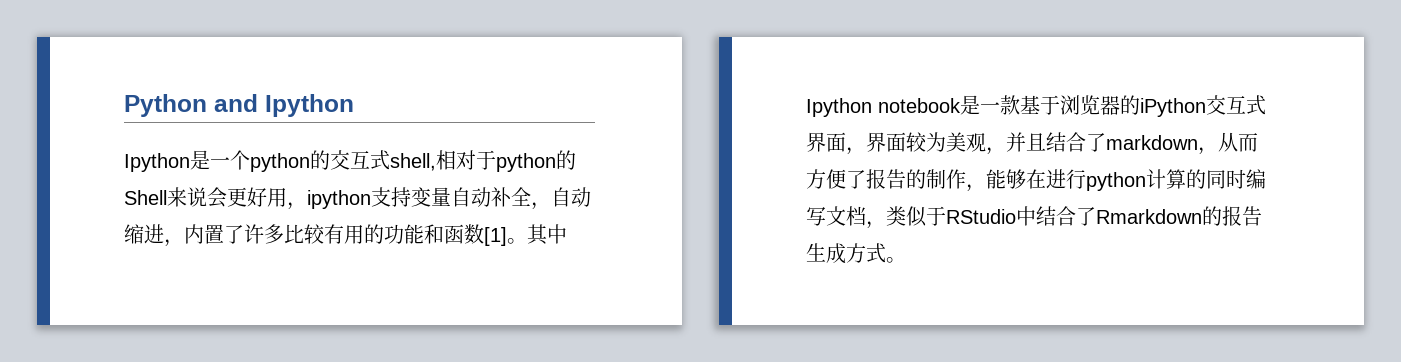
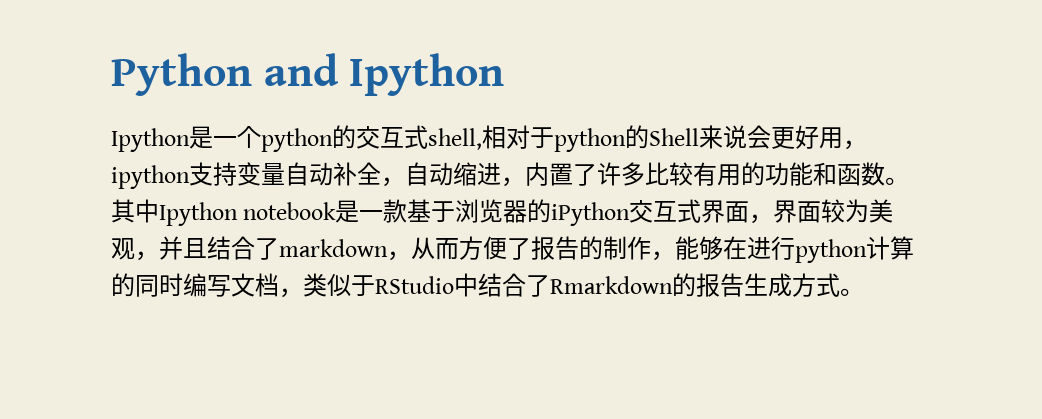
- Ipython是一个python的交互式shell,相对于python的Shell来说会更好用，ipython支持变量自动补全，自动缩进，内置了许多比较有用的功能和函数[1]。
+ Ipython是一个python的交互式shell,相对于python的Shell来说会更好用，ipython支持变量自动补全，自动缩进，内置了许多比较有用的功能和函数。

